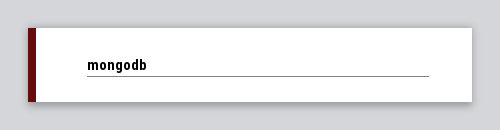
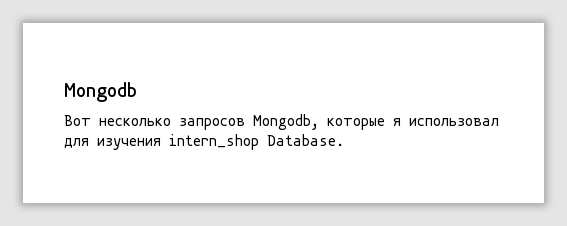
- mongodb
+ Mongodb
+ Вот несколько запросов Mongodb, которые я использовал для изучения intern_shop Database.

